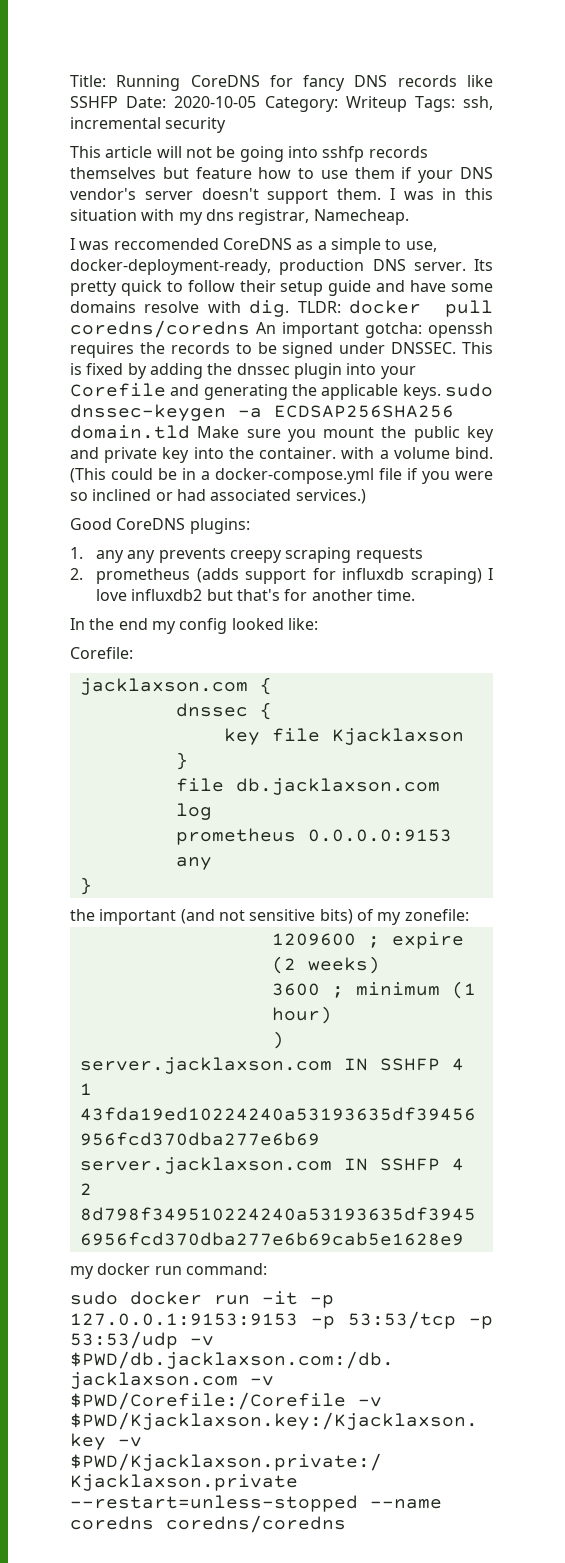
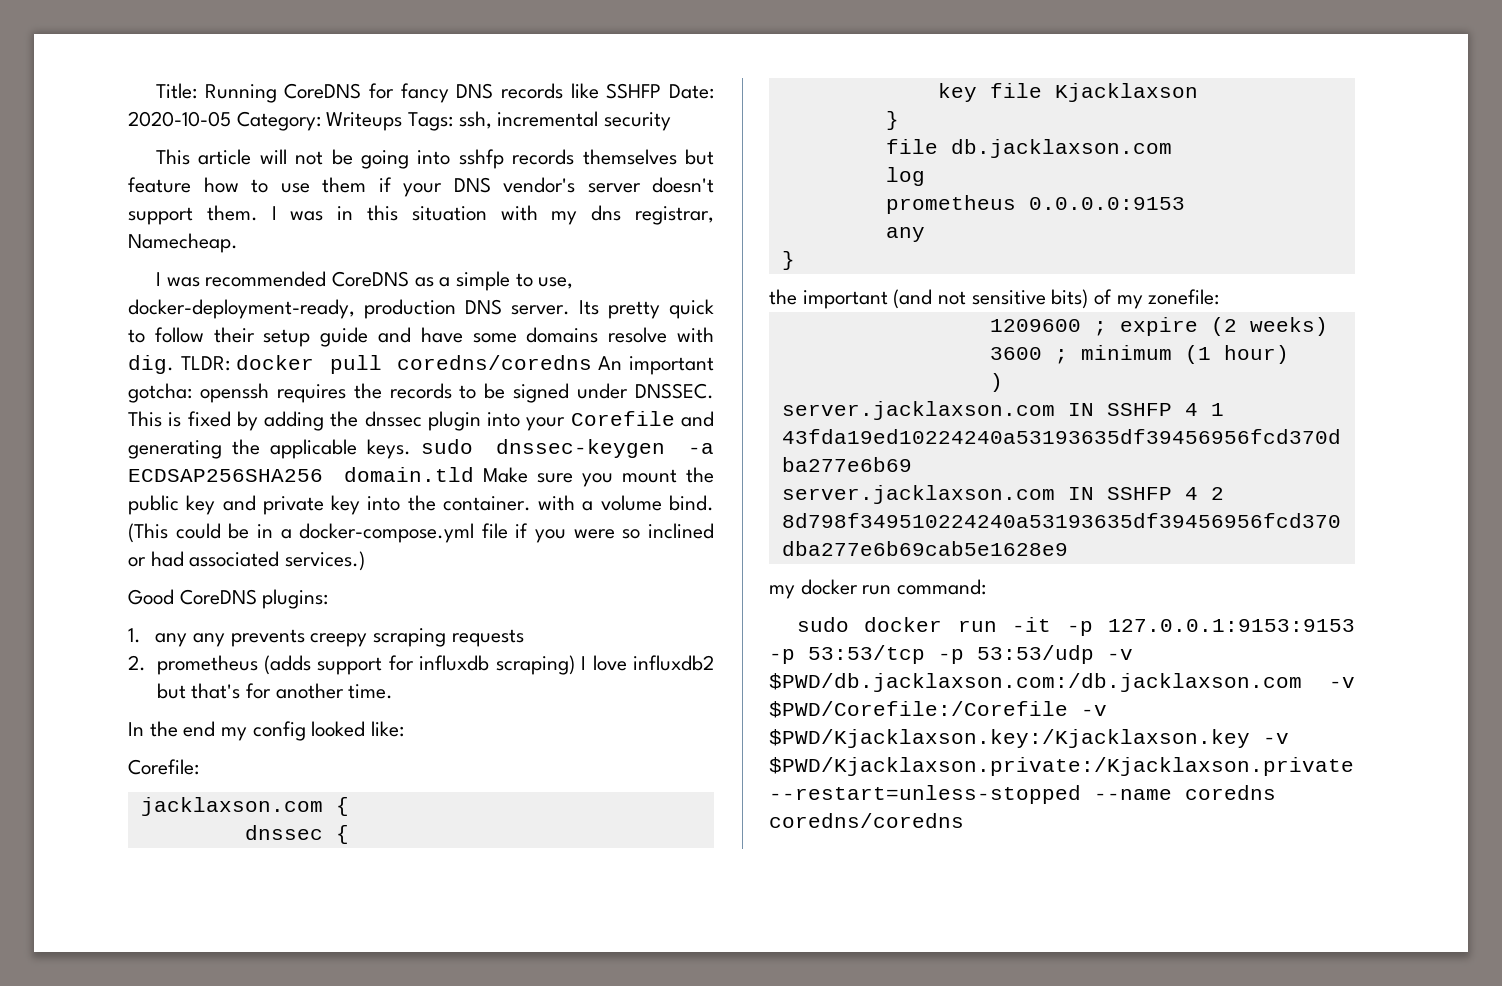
- Title: Running CoreDNS for fancy DNS records like SSHFP Date: 2020-10-05 Category: Writeup Tags: ssh, incremental security
+ Title: Running CoreDNS for fancy DNS records like SSHFP Date: 2020-10-05 Category: Writeups Tags: ssh, incremental security
- I was reccomended CoreDNS as a simple to use, docker-deployment-ready, production DNS server.
+ I was recommended CoreDNS as a simple to use, docker-deployment-ready, production DNS server.

